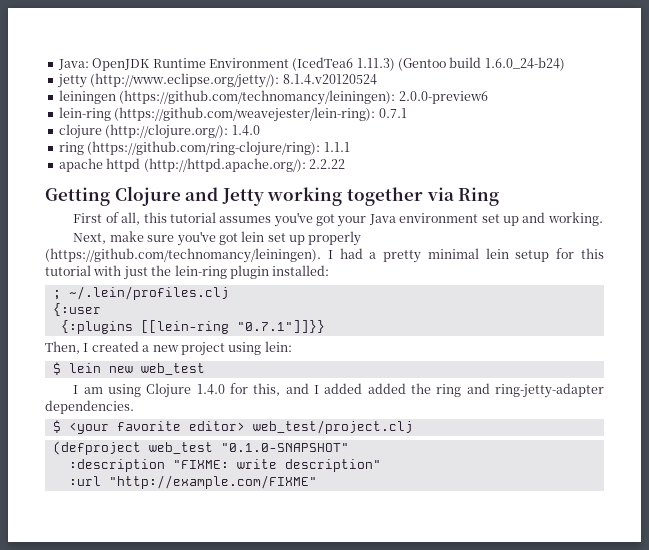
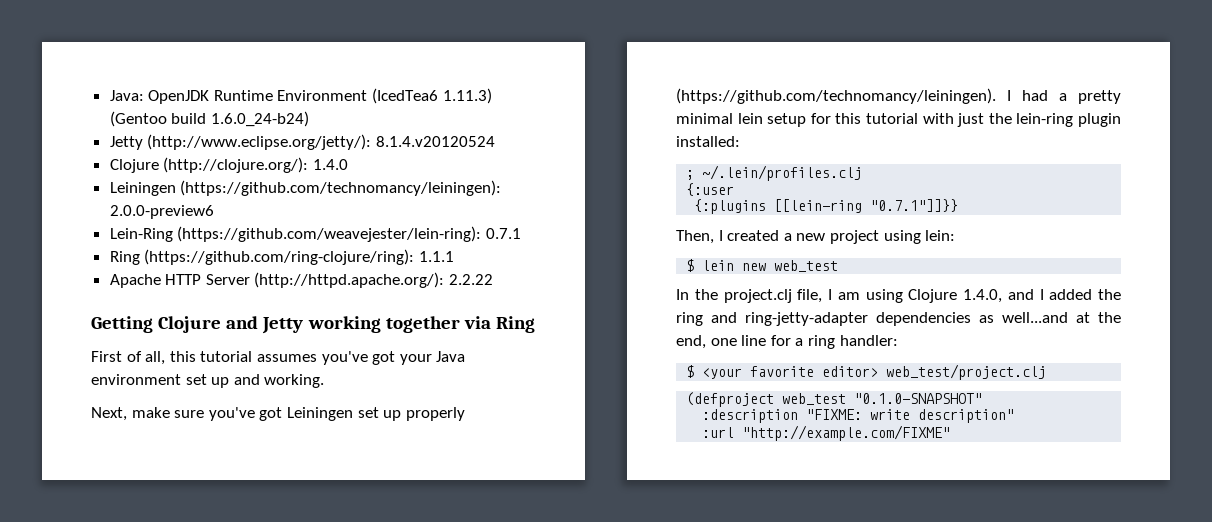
- jetty (http://www.eclipse.org/jetty/): 8.1.4.v20120524
+ Jetty (http://www.eclipse.org/jetty/): 8.1.4.v20120524
- leiningen (https://github.com/technomancy/leiningen): 2.0.0-preview6
+ Clojure (http://clojure.org/): 1.4.0
+ Leiningen (https://github.com/technomancy/leiningen): 2.0.0-preview6
- lein-ring (https://github.com/weavejester/lein-ring): 0.7.1
+ Lein-Ring (https://github.com/weavejester/lein-ring): 0.7.1
- clojure (http://clojure.org/): 1.4.0
- ring (https://github.com/ring-clojure/ring): 1.1.1
+ Ring (https://github.com/ring-clojure/ring): 1.1.1
- apache httpd (http://httpd.apache.org/): 2.2.22
+ Apache HTTP Server (http://httpd.apache.org/): 2.2.22
- Next, make sure you've got lein set up properly (https://github.com/technomancy/leiningen). I had a pretty minimal lein setup for this tutorial with just the lein-ring plugin installed:
+ Next, make sure you've got Leiningen set up properly (https://github.com/technomancy/leiningen). I had a pretty minimal lein setup for this tutorial with just the lein-ring plugin installed:
- I am using Clojure 1.4.0 for this, and I added added the ring and ring-jetty-adapter dependencies.
+ In the project.clj file, I am using Clojure 1.4.0, and I added the ring and ring-jetty-adapter dependencies as well...and at the end, one line for a ring handler:

